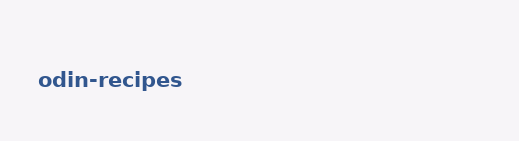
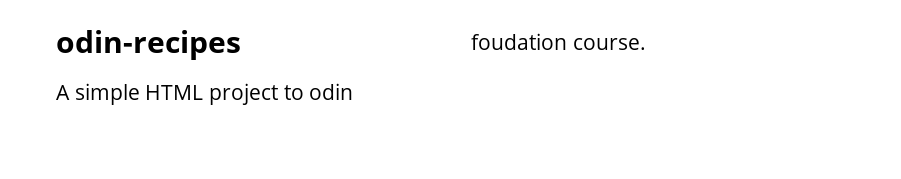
+ A simple HTML project to odin foudation course.

